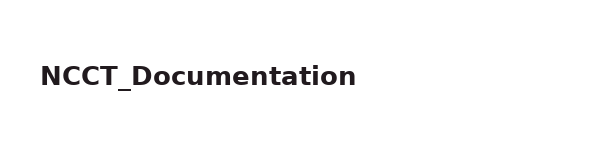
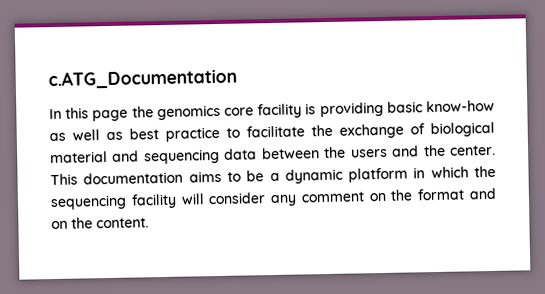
- NCCT_Documentation
+ c.ATG_Documentation
+ In this page the genomics core facility is providing basic know-how as well as best practice to facilitate the exchange of biological material and sequencing data between the users and the center. This documentation aims to be a dynamic platform in which the sequencing facility will consider any comment on the format and on the content.

